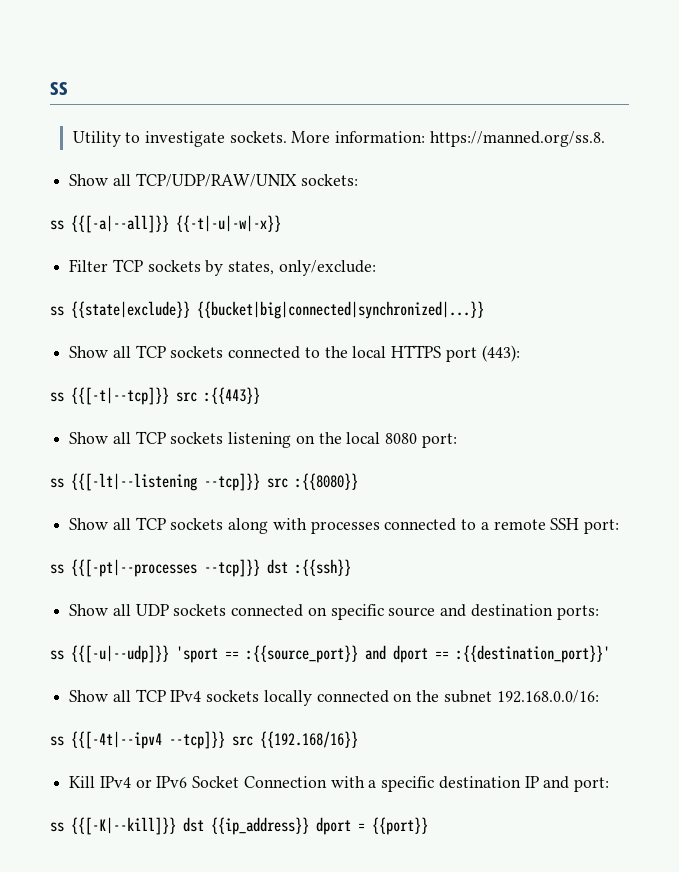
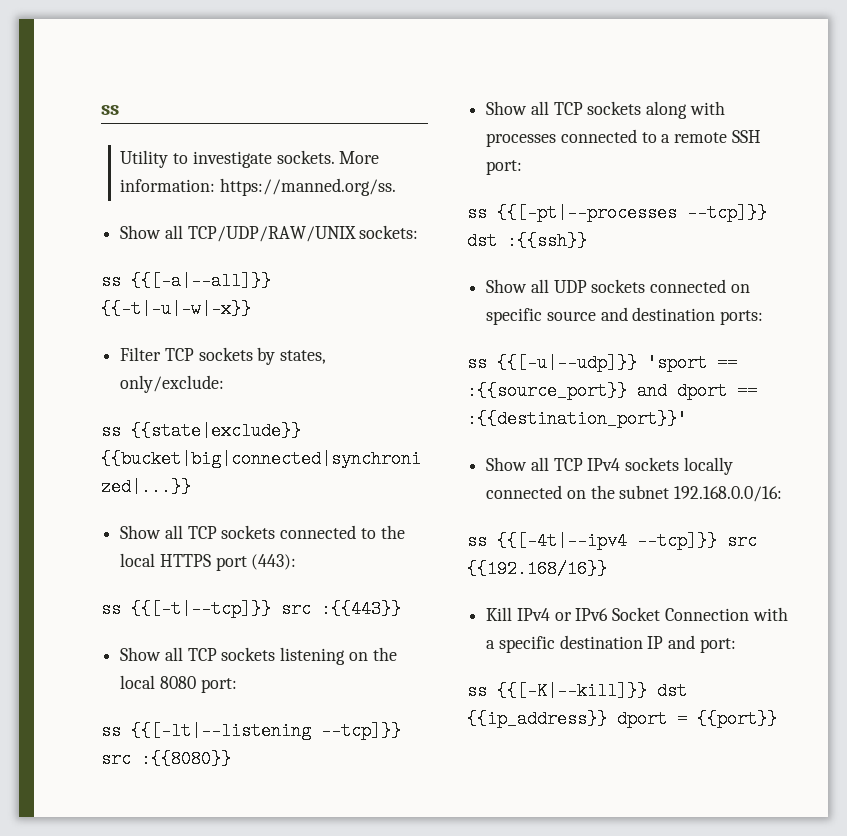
- More information: https://manned.org/ss.8.
+ More information: https://manned.org/ss.

